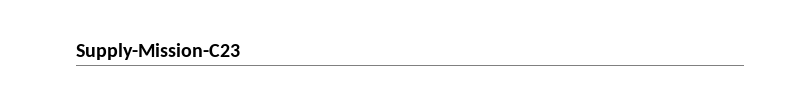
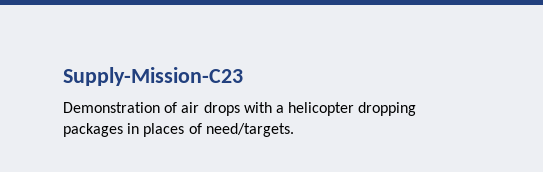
+ Demonstration of air drops with a helicopter dropping packages in places of need/targets.

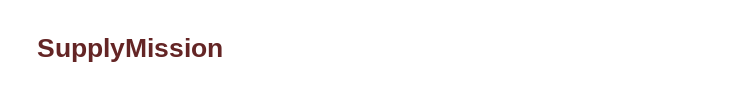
- Supply-Mission-C23
- Demonstration of air drops with a helicopter dropping packages in places of need/targets.
+ SupplyMission

